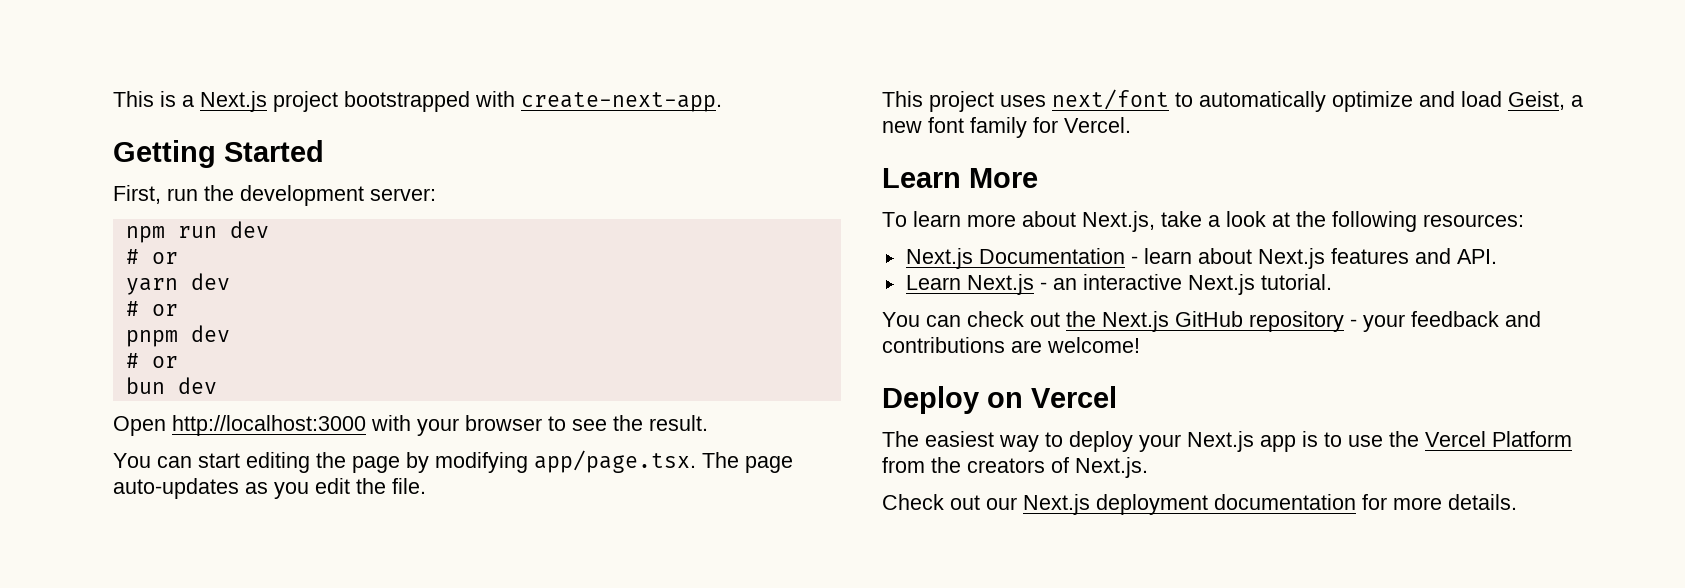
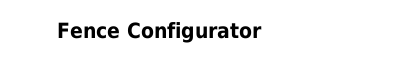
- This is a Next.js project bootstrapped with create-next-app.
- Getting Started
- First, run the development server:
- npm run dev
- # or
- yarn dev
- # or
- pnpm dev
- # or
- bun dev
- Open http://localhost:3000 with your browser to see the result.
- You can start editing the page by modifying app/page.tsx. The page auto-updates as you edit the file.
- This project uses next/font to automatically optimize and load Geist, a new font family for Vercel.
- Learn More
- To learn more about Next.js, take a look at the following resources:
- Next.js Documentation - learn about Next.js features and API.
- Learn Next.js - an interactive Next.js tutorial.
- You can check out the Next.js GitHub repository - your feedback and contributions are welcome!
- Deploy on Vercel
- The easiest way to deploy your Next.js app is to use the Vercel Platform from the creators of Next.js.
- Check out our Next.js deployment documentation for more details.
+ Fence Configurator

